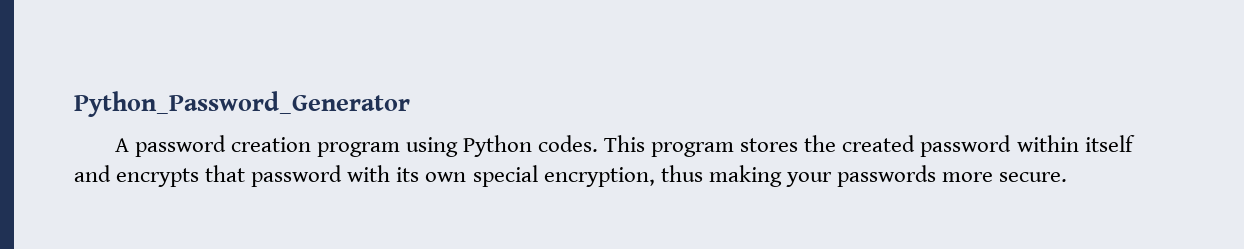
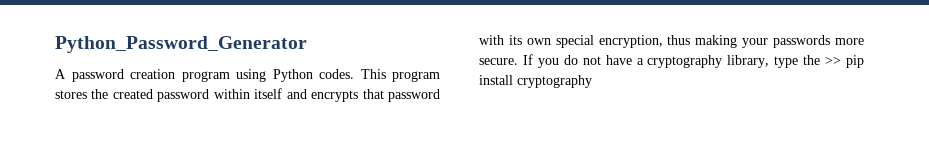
+ If you do not have a cryptography library, type the >> pip install cryptography

